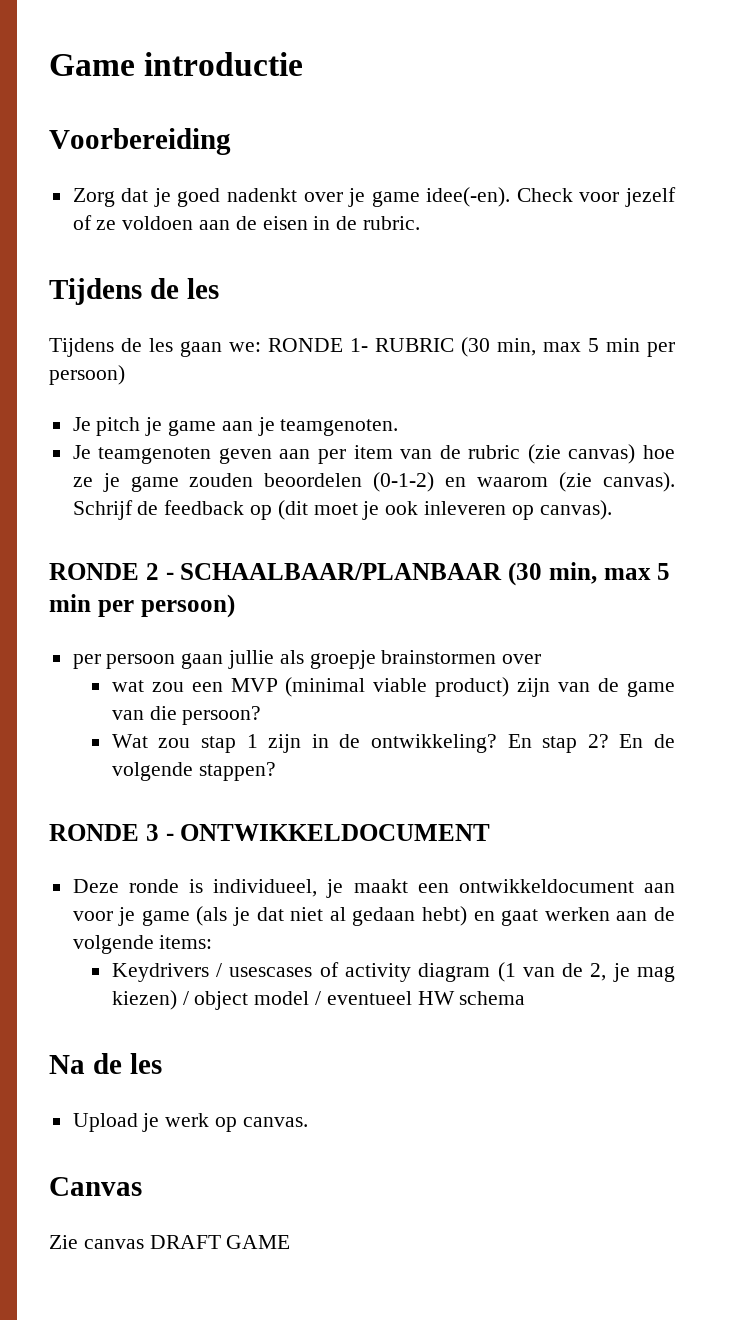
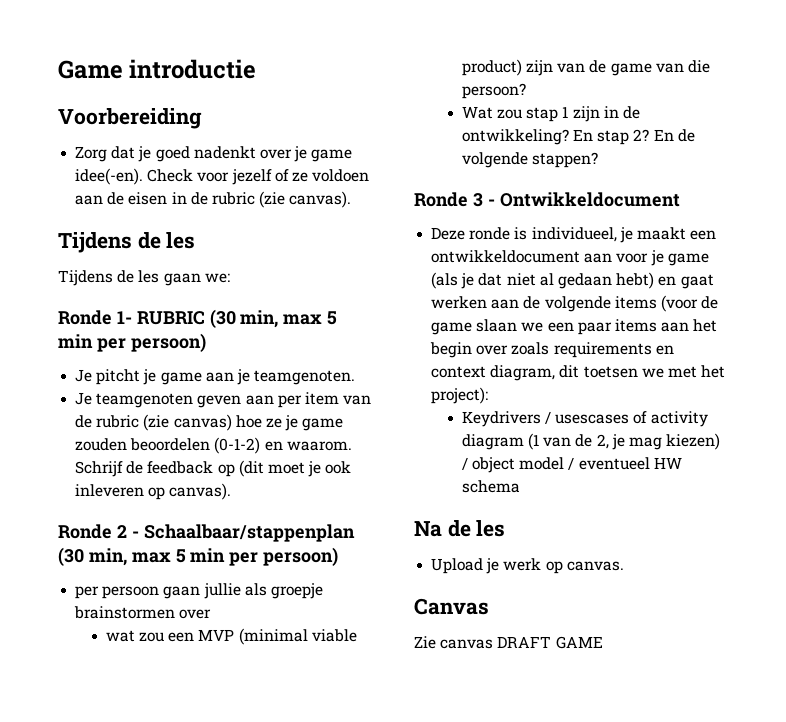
- Check voor jezelf of ze voldoen aan de eisen in de rubric.
+ Check voor jezelf of ze voldoen aan de eisen in de rubric (zie canvas).
- Tijdens de les gaan we: RONDE 1- RUBRIC (30 min, max 5 min per persoon)
+ Tijdens de les gaan we:
+ Ronde 1- RUBRIC (30 min, max 5 min per persoon)
- Je pitch je game aan je teamgenoten.
+ Je pitcht je game aan je teamgenoten.
- Je teamgenoten geven aan per item van de rubric (zie canvas) hoe ze je game zouden beoordelen (0-1-2) en waarom (zie canvas).
+ Je teamgenoten geven aan per item van de rubric (zie canvas) hoe ze je game zouden beoordelen (0-1-2) en waarom.
- RONDE 2 - SCHAALBAAR/PLANBAAR (30 min, max 5 min per persoon)
+ Ronde 2 - Schaalbaar/stappenplan (30 min, max 5 min per persoon)
- RONDE 3 - ONTWIKKELDOCUMENT
+ Ronde 3 - Ontwikkeldocument
- Deze ronde is individueel, je maakt een ontwikkeldocument aan voor je game (als je dat niet al gedaan hebt) en gaat werken aan de volgende items:
+ Deze ronde is individueel, je maakt een ontwikkeldocument aan voor je game (als je dat niet al gedaan hebt) en gaat werken aan de volgende items (voor de game slaan we een paar items aan het begin over zoals requirements en context diagram, dit toetsen we met het project):

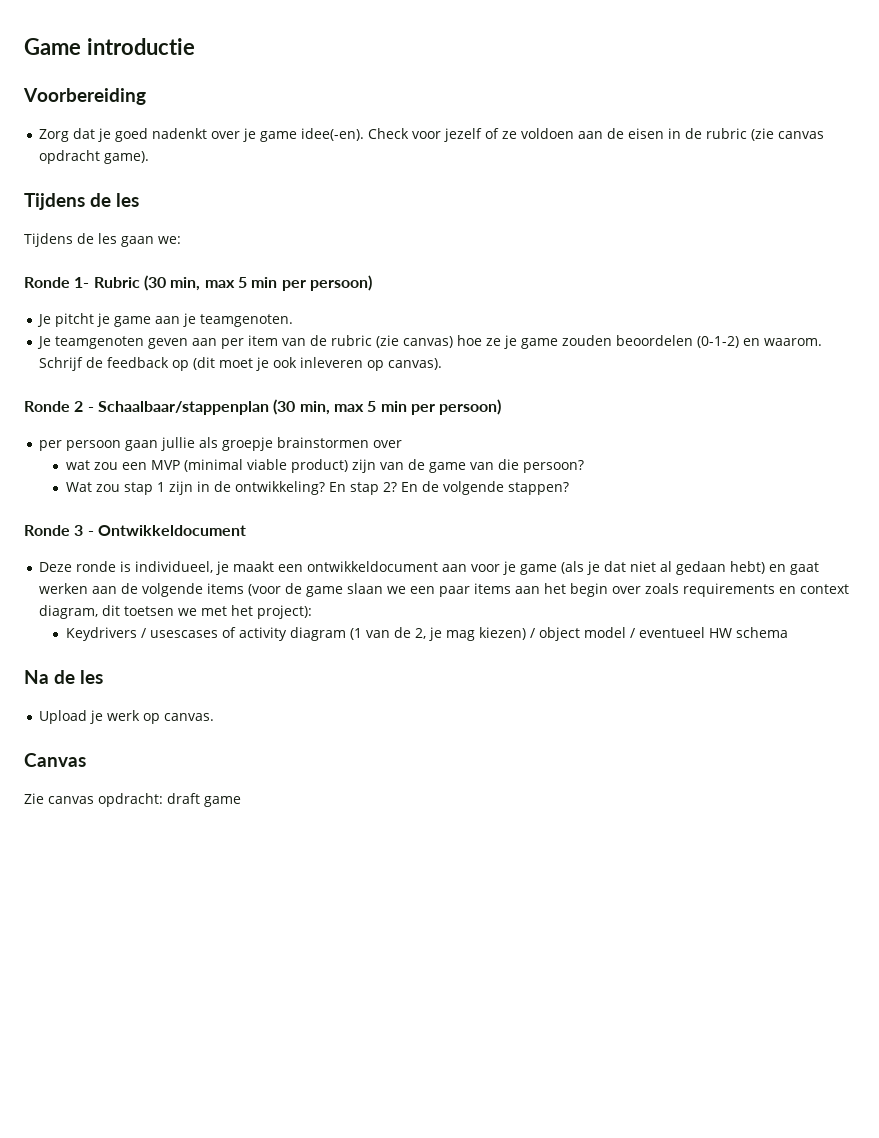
- Check voor jezelf of ze voldoen aan de eisen in de rubric (zie canvas).
+ Check voor jezelf of ze voldoen aan de eisen in de rubric (zie canvas opdracht game).
- Ronde 1- RUBRIC (30 min, max 5 min per persoon)
+ Ronde 1- Rubric (30 min, max 5 min per persoon)
- Zie canvas DRAFT GAME
+ Zie canvas opdracht: draft game

